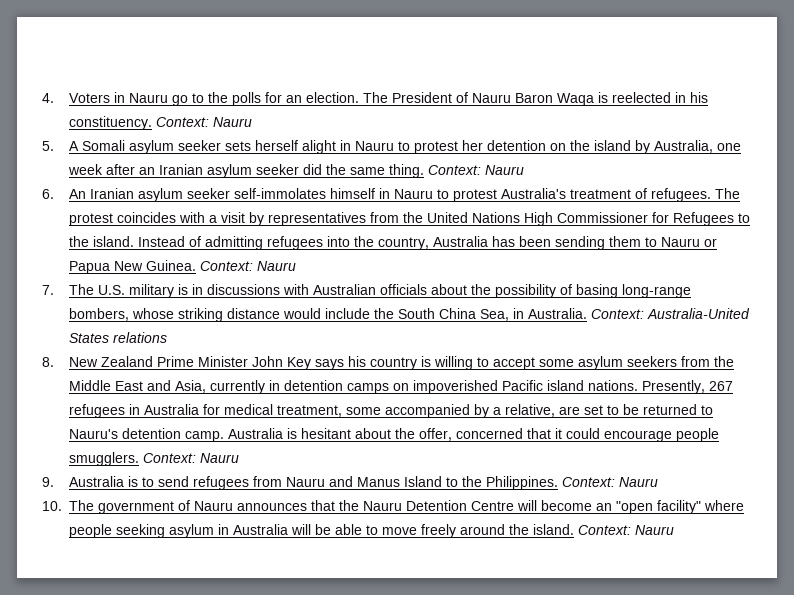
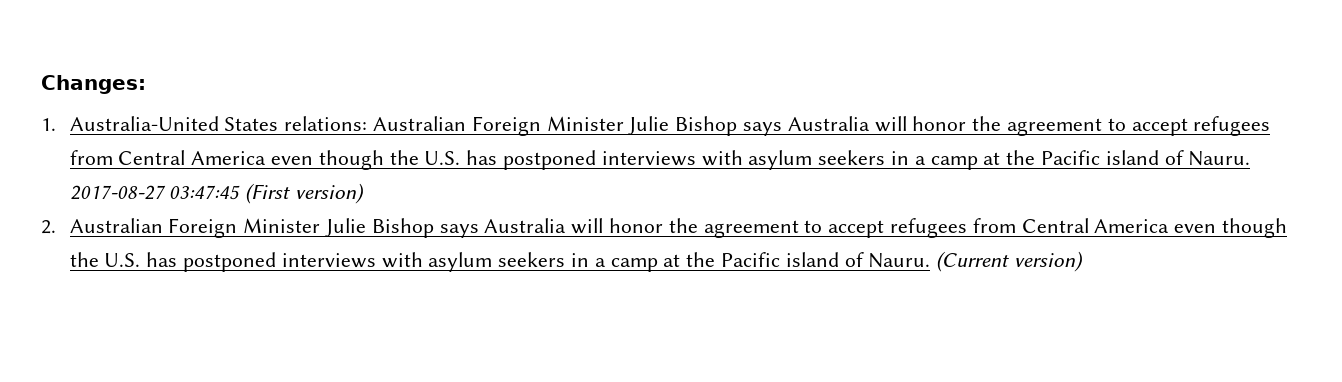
- 4. Voters in Nauru go to the polls for an election. The President of Nauru Baron Waqa is reelected in his constituency. Context: Nauru
- 5. A Somali asylum seeker sets herself alight in Nauru to protest her detention on the island by Australia, one week after an Iranian asylum seeker did the same thing. Context: Nauru
- 6. An Iranian asylum seeker self-immolates himself in Nauru to protest Australia's treatment of refugees. The protest coincides with a visit by representatives from the United Nations High Commissioner for Refugees to the island. Instead of admitting refugees into the country, Australia has been sending them to Nauru or Papua New Guinea. Context: Nauru
- 7. The U.S. military is in discussions with Australian officials about the possibility of basing long-range bombers, whose striking distance would include the South China Sea, in Australia. Context: Australia-United States relations
- 8. New Zealand Prime Minister John Key says his country is willing to accept some asylum seekers from the Middle East and Asia, currently in detention camps on impoverished Pacific island nations. Presently, 267 refugees in Australia for medical treatment, some accompanied by a relative, are set to be returned to Nauru's detention camp. Australia is hesitant about the offer, concerned that it could encourage people smugglers. Context: Nauru
- 9. Australia is to send refugees from Nauru and Manus Island to the Philippines. Context: Nauru
- 10. The government of Nauru announces that the Nauru Detention Centre will become an "open facility" where people seeking asylum in Australia will be able to move freely around the island. Context: Nauru
+ Changes:
+ 1. Australia-United States relations: Australian Foreign Minister Julie Bishop says Australia will honor the agreement to accept refugees from Central America even though the U.S. has postponed interviews with asylum seekers in a camp at the Pacific island of Nauru. 2017-08-27 03:47:45 (First version)
+ 2. Australian Foreign Minister Julie Bishop says Australia will honor the agreement to accept refugees from Central America even though the U.S. has postponed interviews with asylum seekers in a camp at the Pacific island of Nauru. (Current version)

